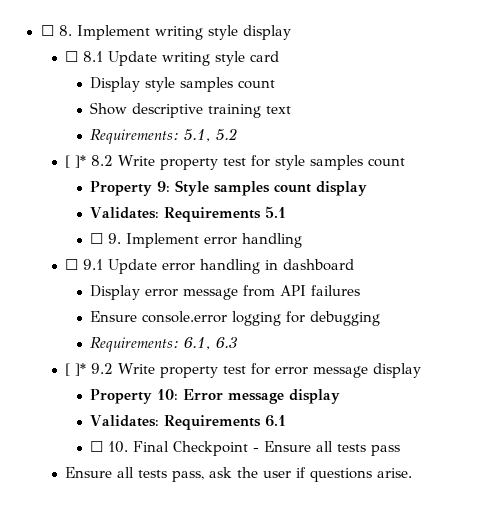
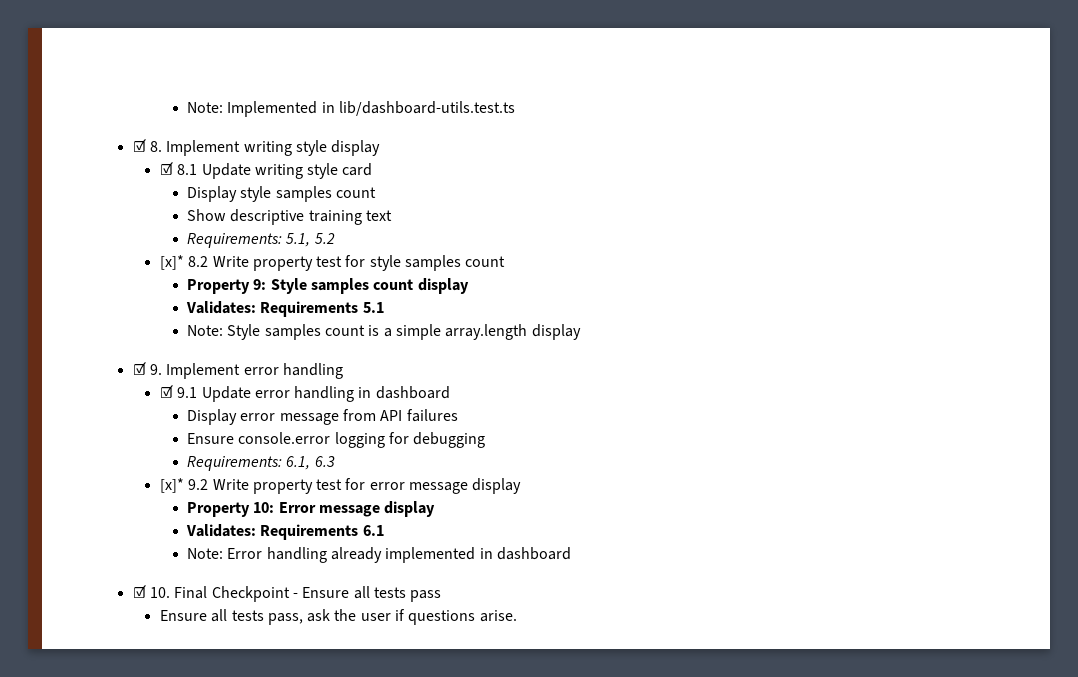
- ☐ 8. Implement writing style display
+ Note: Implemented in lib/dashboard-utils.test.ts
+ ☑ 8. Implement writing style display
- ☐ 8.1 Update writing style card
+ ☑ 8.1 Update writing style card
- [ ]* 8.2 Write property test for style samples count
+ [x]* 8.2 Write property test for style samples count
- ☐ 9. Implement error handling
+ Note: Style samples count is a simple array.length display
+ ☑ 9. Implement error handling
- ☐ 9.1 Update error handling in dashboard
+ ☑ 9.1 Update error handling in dashboard
- [ ]* 9.2 Write property test for error message display
+ [x]* 9.2 Write property test for error message display
- ☐ 10. Final Checkpoint - Ensure all tests pass
+ Note: Error handling already implemented in dashboard
+ ☑ 10. Final Checkpoint - Ensure all tests pass

